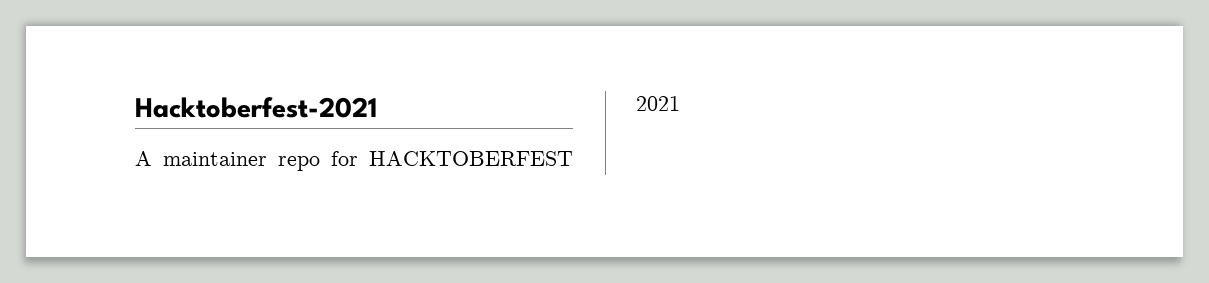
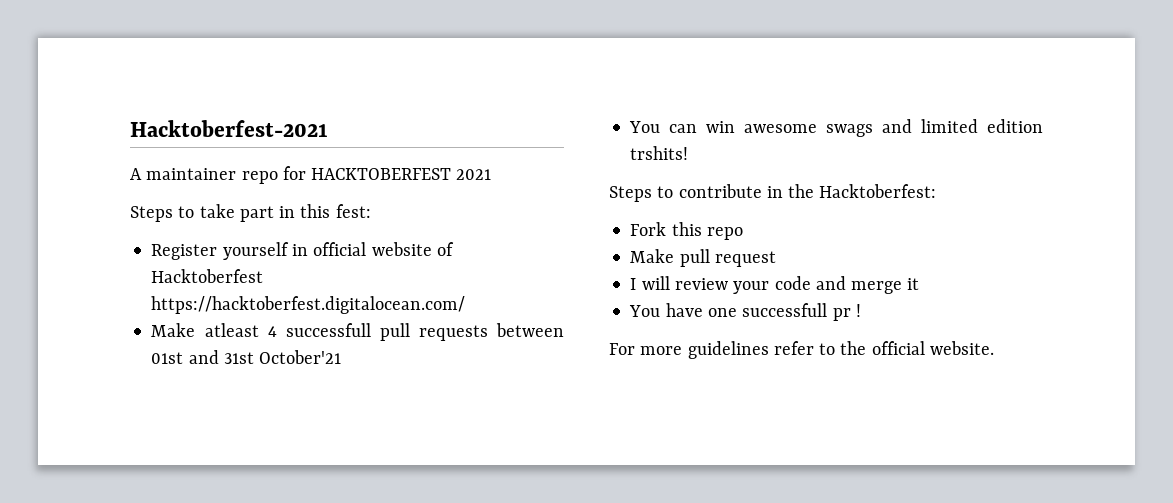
+ Steps to take part in this fest:
+ Register yourself in official website of Hacktoberfest https://hacktoberfest.digitalocean.com/
+ Make atleast 4 successfull pull requests between 01st and 31st October'21
+ You can win awesome swags and limited edition trshits!
+ Steps to contribute in the Hacktoberfest:
+ Fork this repo
+ Make pull request
+ I will review your code and merge it
+ You have one successfull pr !
+ For more guidelines refer to the official website.

